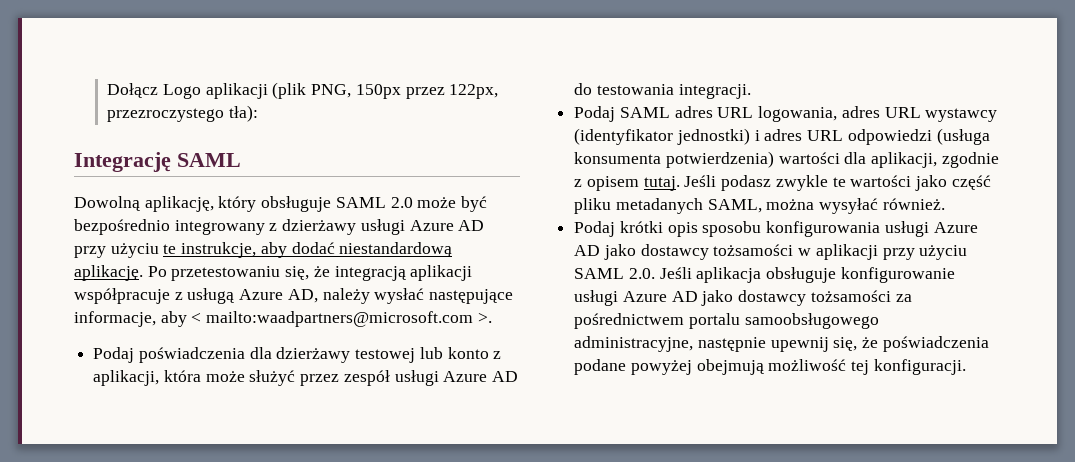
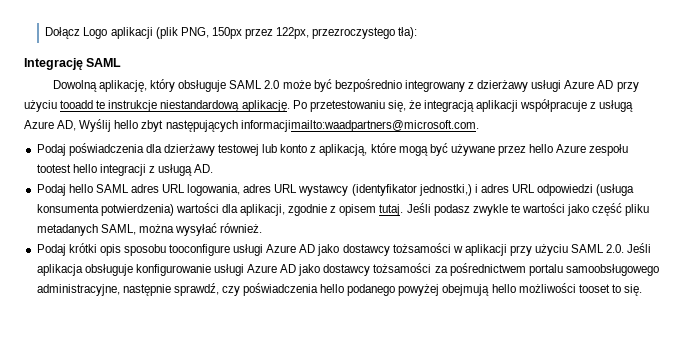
- Dowolną aplikację, który obsługuje SAML 2.0 może być bezpośrednio integrowany z dzierżawy usługi Azure AD przy użyciu te instrukcje, aby dodać niestandardową aplikację.
+ Dowolną aplikację, który obsługuje SAML 2.0 może być bezpośrednio integrowany z dzierżawy usługi Azure AD przy użyciu tooadd te instrukcje niestandardową aplikację.
- Po przetestowaniu się, że integracją aplikacji współpracuje z usługą Azure AD, należy wysłać następujące informacje, aby < mailto:waadpartners@microsoft.com >.
+ Po przetestowaniu się, że integracją aplikacji współpracuje z usługą Azure AD, Wyślij hello zbyt następujących informacjimailto:waadpartners@microsoft.com.
- Podaj poświadczenia dla dzierżawy testowej lub konto z aplikacji, która może służyć przez zespół usługi Azure AD do testowania integracji.
- Podaj SAML adres URL logowania, adres URL wystawcy (identyfikator jednostki) i adres URL odpowiedzi (usługa konsumenta potwierdzenia) wartości dla aplikacji, zgodnie z opisem tutaj.
+ Podaj poświadczenia dla dzierżawy testowej lub konto z aplikacją, które mogą być używane przez hello Azure zespołu tootest hello integracji z usługą AD.
+ Podaj hello SAML adres URL logowania, adres URL wystawcy (identyfikator jednostki,) i adres URL odpowiedzi (usługa konsumenta potwierdzenia) wartości dla aplikacji, zgodnie z opisem tutaj.
- Podaj krótki opis sposobu konfigurowania usługi Azure AD jako dostawcy tożsamości w aplikacji przy użyciu SAML 2.0. Jeśli aplikacja obsługuje konfigurowanie usługi Azure AD jako dostawcy tożsamości za pośrednictwem portalu samoobsługowego administracyjne, następnie upewnij się, że poświadczenia podane powyżej obejmują możliwość tej konfiguracji.
+ Podaj krótki opis sposobu tooconfigure usługi Azure AD jako dostawcy tożsamości w aplikacji przy użyciu SAML 2.0. Jeśli aplikacja obsługuje konfigurowanie usługi Azure AD jako dostawcy tożsamości za pośrednictwem portalu samoobsługowego administracyjne, następnie sprawdź, czy poświadczenia hello podanego powyżej obejmują hello możliwości tooset to się.

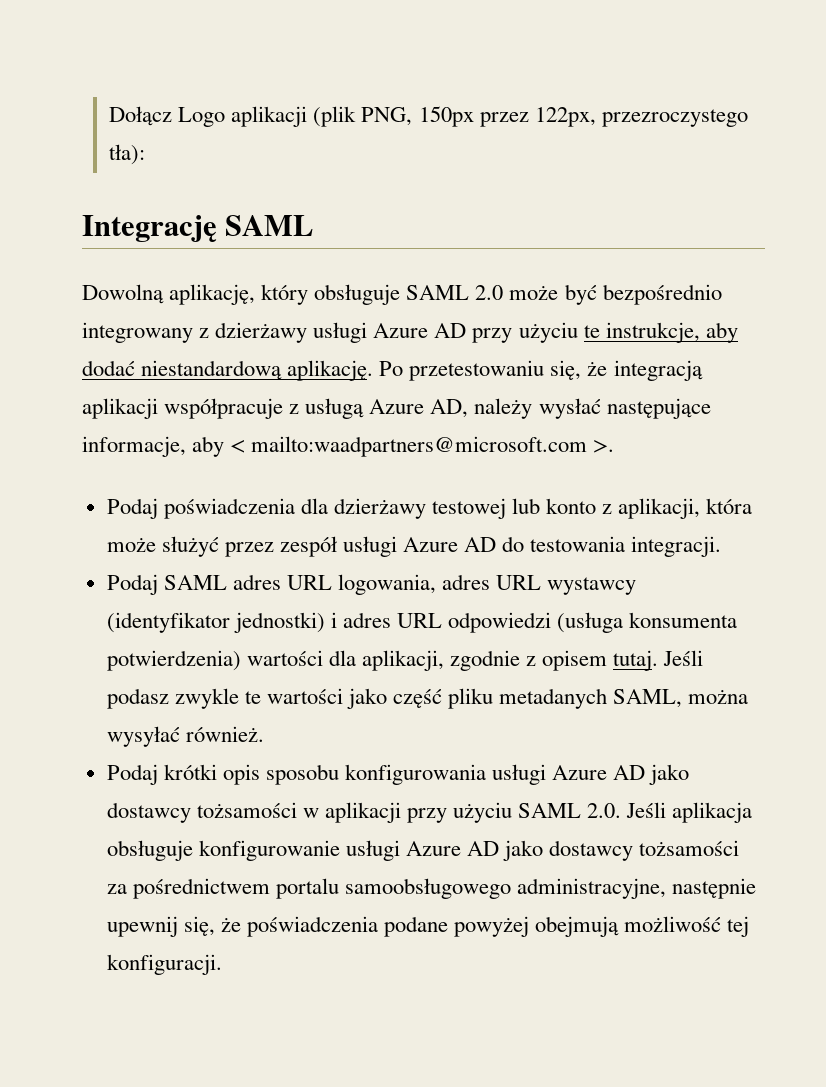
- Dowolną aplikację, który obsługuje SAML 2.0 może być bezpośrednio integrowany z dzierżawy usługi Azure AD przy użyciu tooadd te instrukcje niestandardową aplikację.
+ Dowolną aplikację, który obsługuje SAML 2.0 może być bezpośrednio integrowany z dzierżawy usługi Azure AD przy użyciu te instrukcje, aby dodać niestandardową aplikację.
- Po przetestowaniu się, że integracją aplikacji współpracuje z usługą Azure AD, Wyślij hello zbyt następujących informacjimailto:waadpartners@microsoft.com.
+ Po przetestowaniu się, że integracją aplikacji współpracuje z usługą Azure AD, należy wysłać następujące informacje, aby < mailto:waadpartners@microsoft.com >.
- Podaj poświadczenia dla dzierżawy testowej lub konto z aplikacją, które mogą być używane przez hello Azure zespołu tootest hello integracji z usługą AD.
- Podaj hello SAML adres URL logowania, adres URL wystawcy (identyfikator jednostki,) i adres URL odpowiedzi (usługa konsumenta potwierdzenia) wartości dla aplikacji, zgodnie z opisem tutaj.
+ Podaj poświadczenia dla dzierżawy testowej lub konto z aplikacji, która może służyć przez zespół usługi Azure AD do testowania integracji.
+ Podaj SAML adres URL logowania, adres URL wystawcy (identyfikator jednostki) i adres URL odpowiedzi (usługa konsumenta potwierdzenia) wartości dla aplikacji, zgodnie z opisem tutaj.
- Podaj krótki opis sposobu tooconfigure usługi Azure AD jako dostawcy tożsamości w aplikacji przy użyciu SAML 2.0. Jeśli aplikacja obsługuje konfigurowanie usługi Azure AD jako dostawcy tożsamości za pośrednictwem portalu samoobsługowego administracyjne, następnie sprawdź, czy poświadczenia hello podanego powyżej obejmują hello możliwości tooset to się.
+ Podaj krótki opis sposobu konfigurowania usługi Azure AD jako dostawcy tożsamości w aplikacji przy użyciu SAML 2.0. Jeśli aplikacja obsługuje konfigurowanie usługi Azure AD jako dostawcy tożsamości za pośrednictwem portalu samoobsługowego administracyjne, następnie upewnij się, że poświadczenia podane powyżej obejmują możliwość tej konfiguracji.

